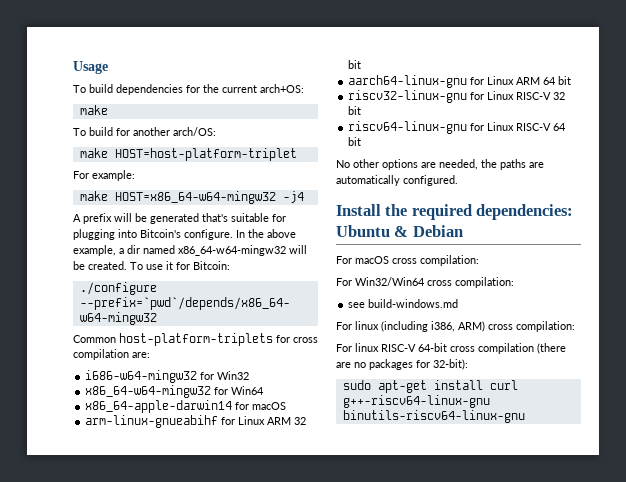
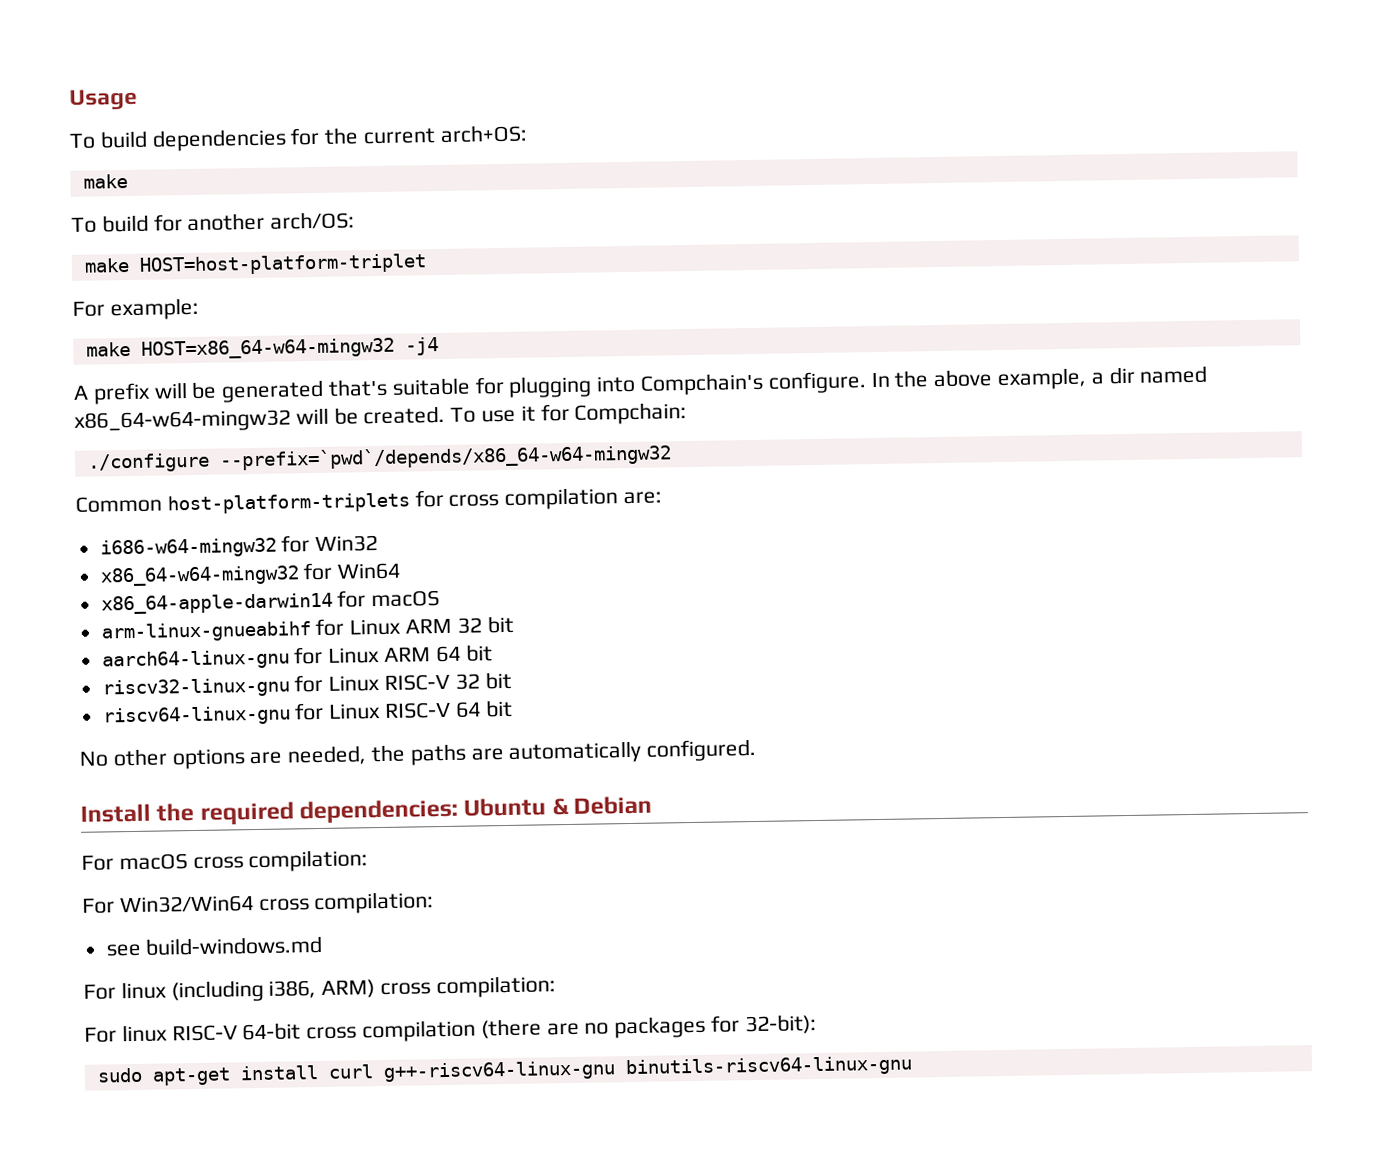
- A prefix will be generated that's suitable for plugging into Bitcoin's configure.
+ A prefix will be generated that's suitable for plugging into Compchain's configure.
- To use it for Bitcoin:
+ To use it for Compchain:

